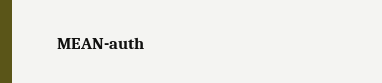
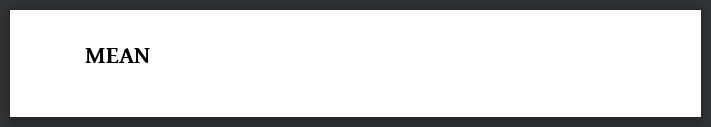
- MEAN-auth
+ MEAN

